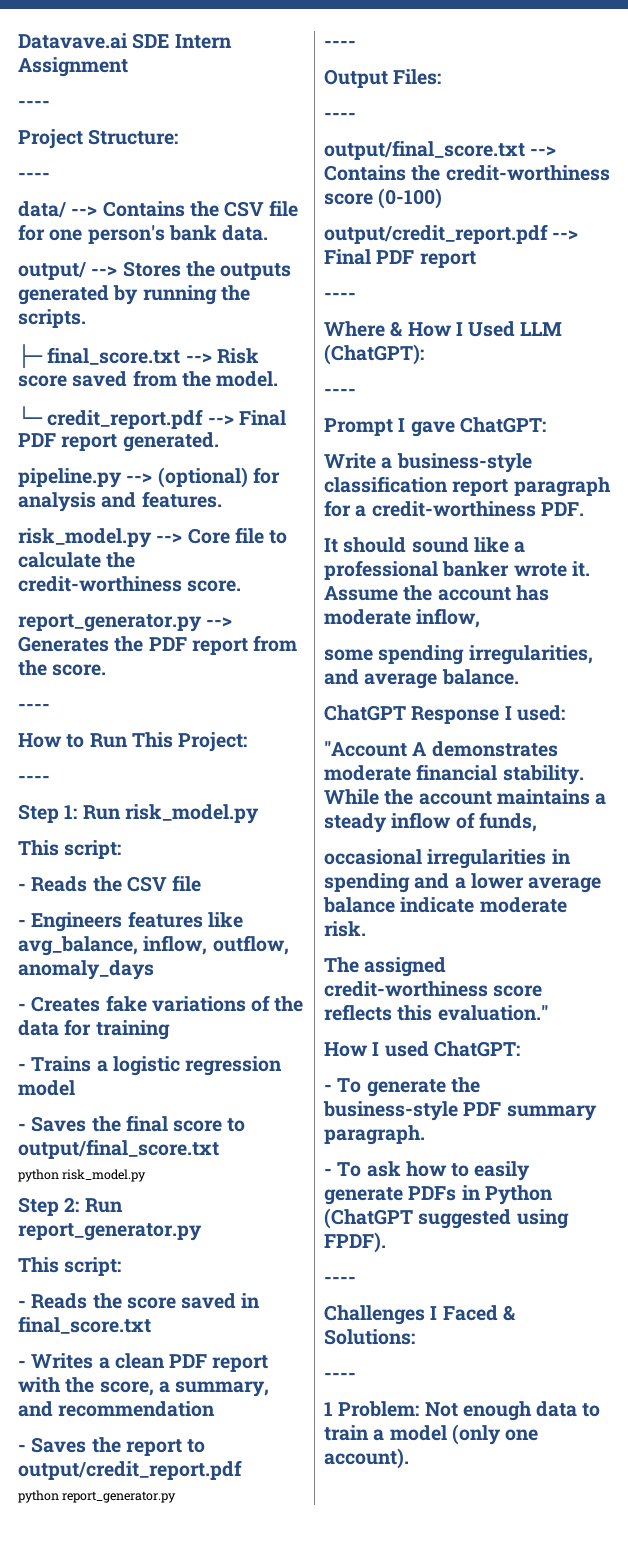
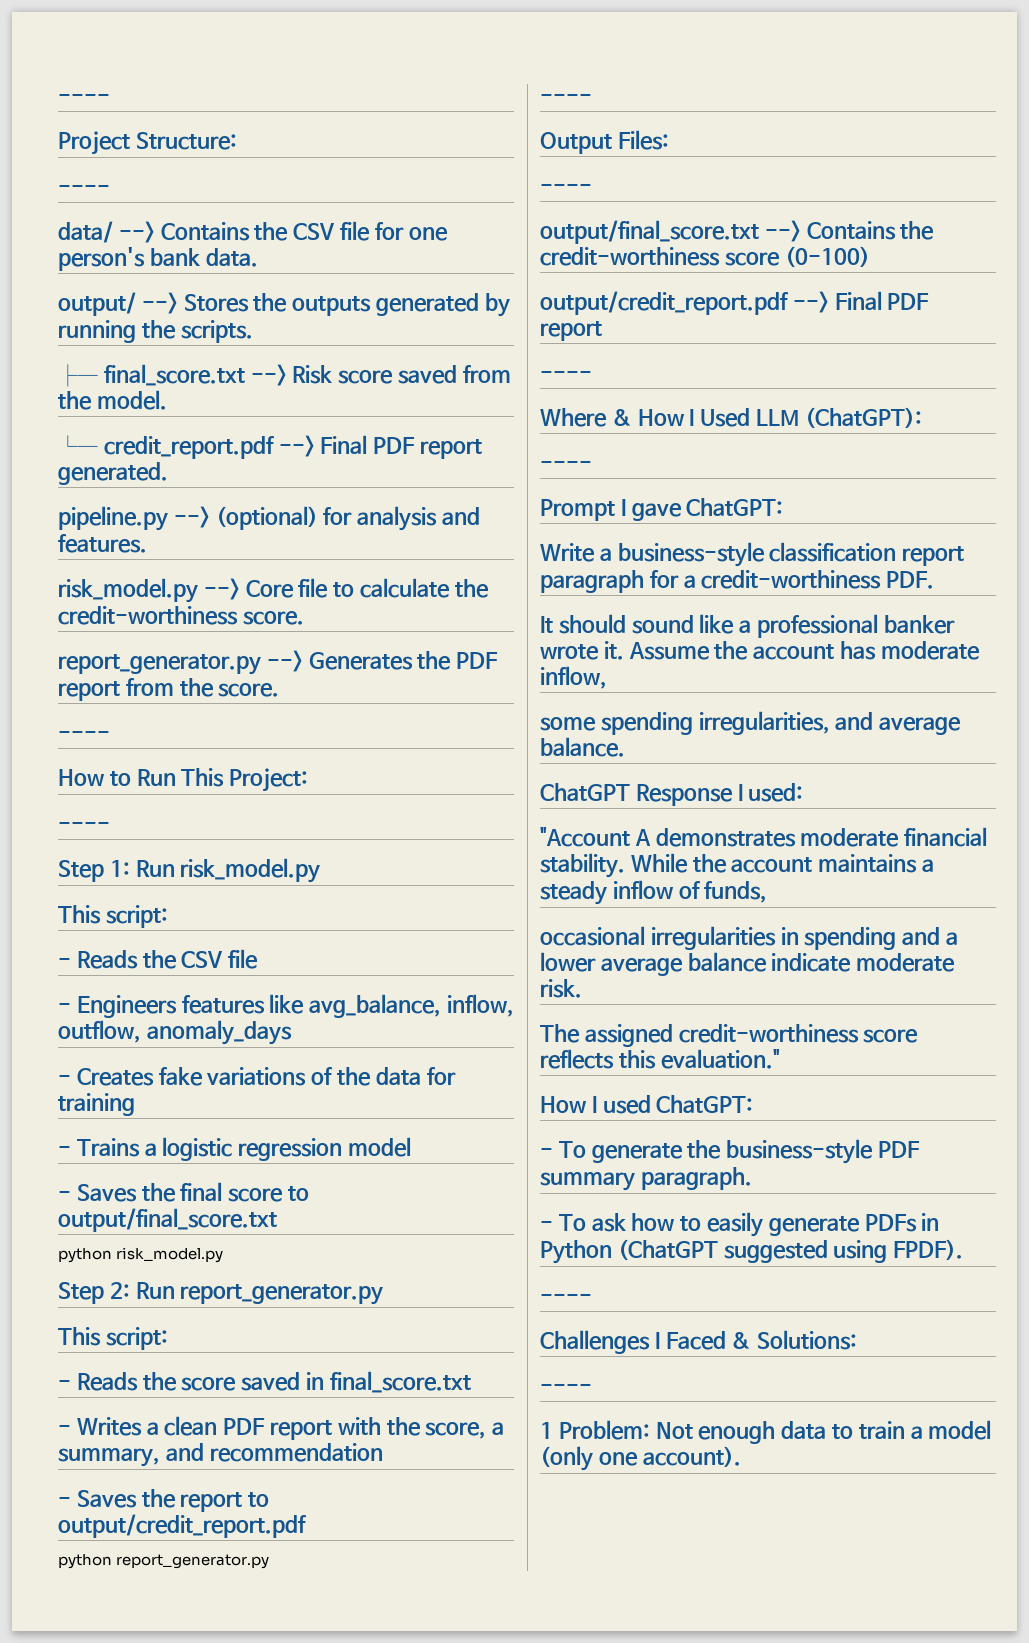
- Datavave.ai SDE Intern Assignment

